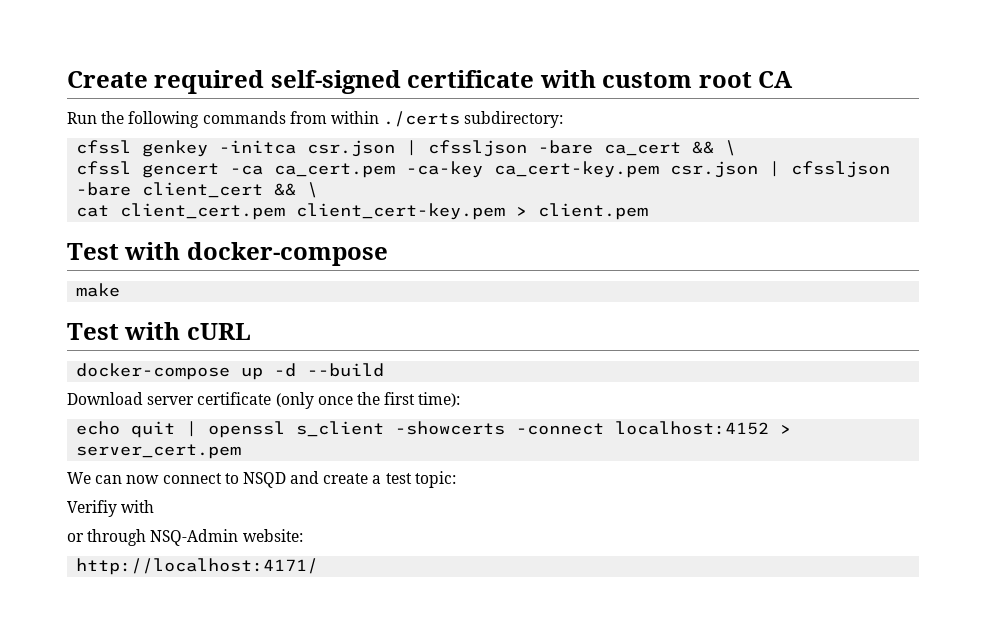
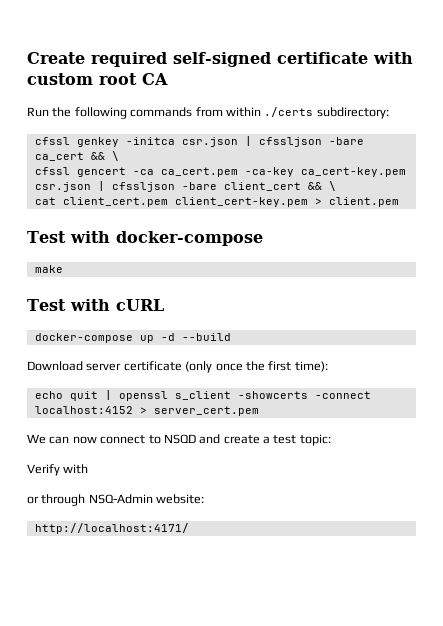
- Verifiy with
+ Verify with

